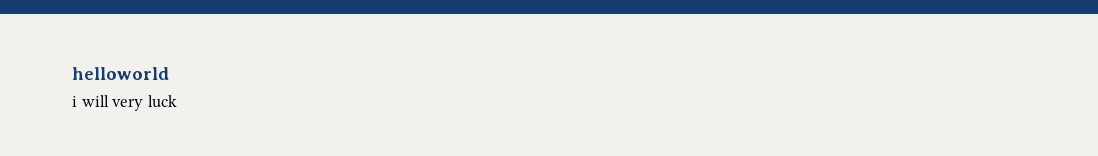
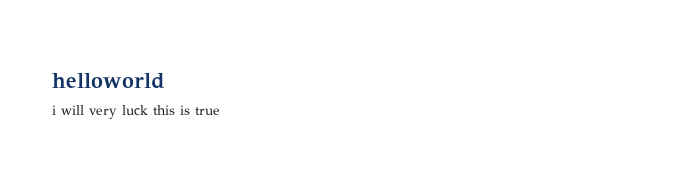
- i will very luck
+ i will very luck this is true

